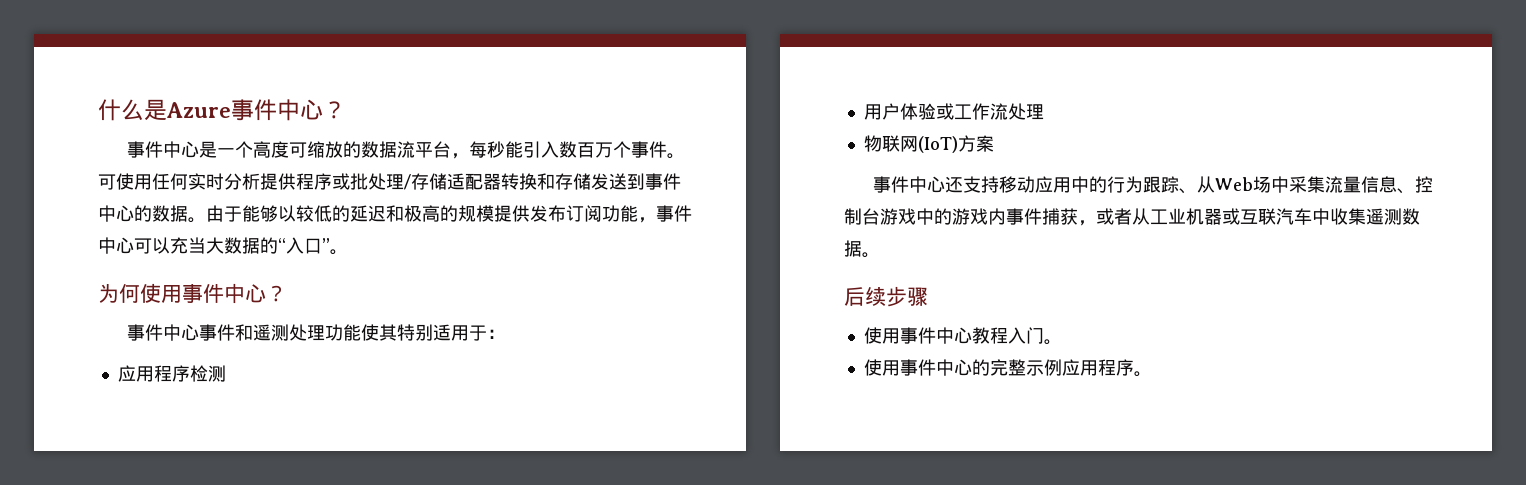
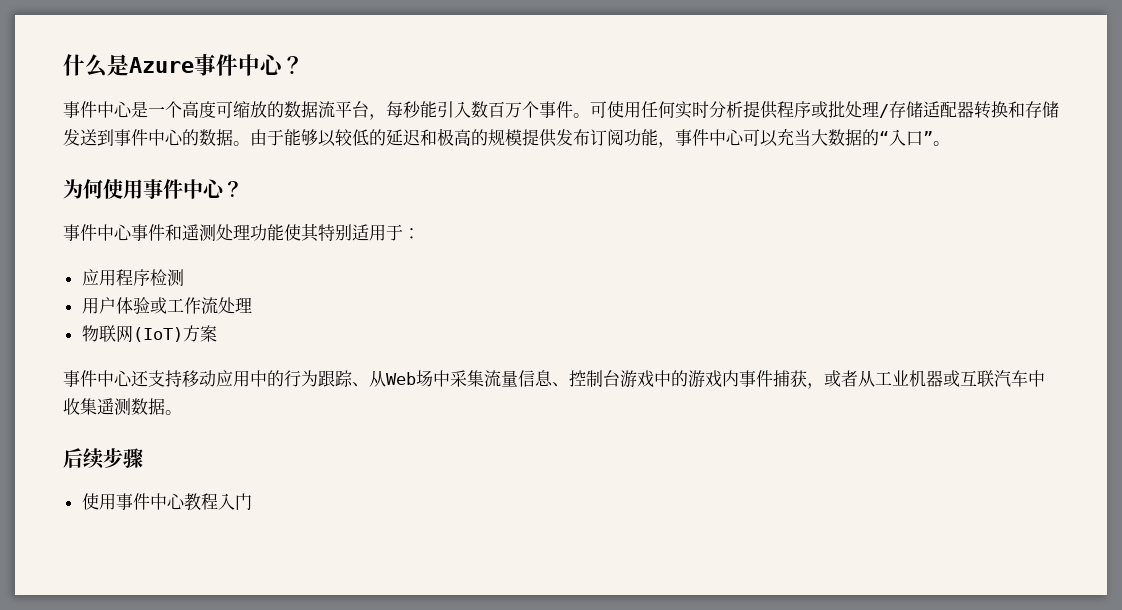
- 使用事件中心教程入门。
- 使用事件中心的完整示例应用程序。
+ 使用事件中心教程入门

